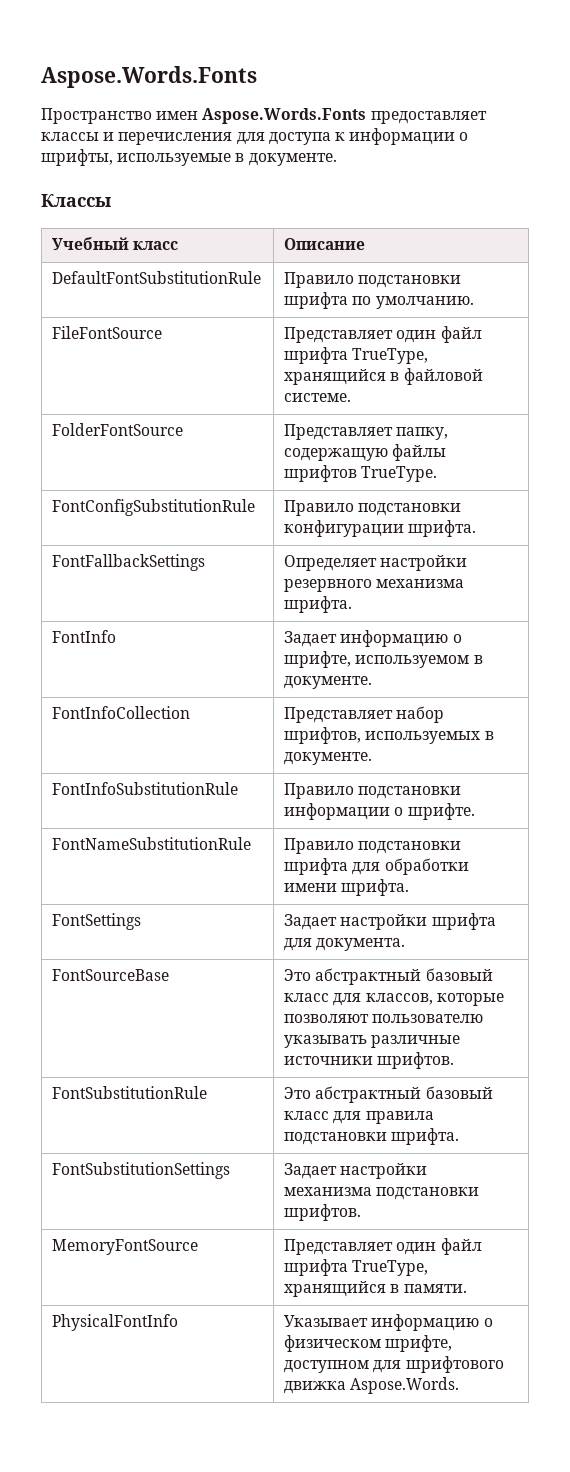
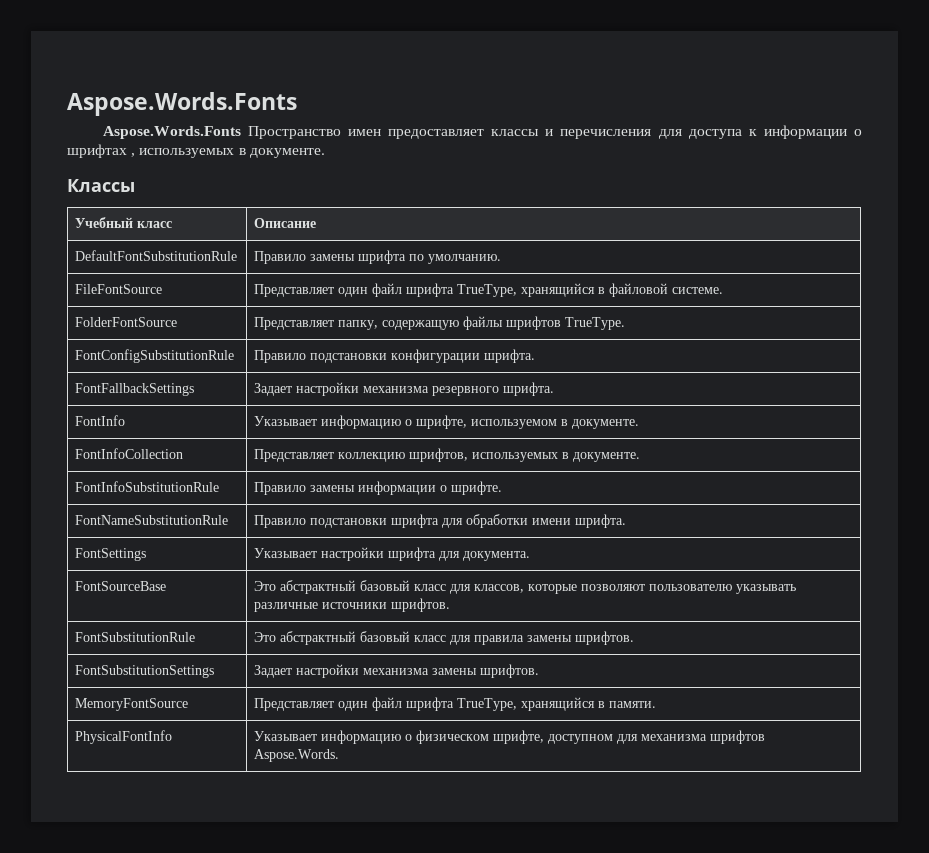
- Пространство имен Aspose.Words.Fonts предоставляет классы и перечисления для доступа к информации о шрифты, используемые в документе.
+ Aspose.Words.Fonts Пространство имен предоставляет классы и перечисления для доступа к информации о шрифтах , используемых в документе.
- DefaultFontSubstitutionRule | Правило подстановки шрифта по умолчанию.
+ DefaultFontSubstitutionRule | Правило замены шрифта по умолчанию.
- FontFallbackSettings | Определяет настройки резервного механизма шрифта.
+ FontFallbackSettings | Задает настройки механизма резервного шрифта.
- FontInfo | Задает информацию о шрифте, используемом в документе.
+ FontInfo | Указывает информацию о шрифте, используемом в документе.
- FontInfoCollection | Представляет набор шрифтов, используемых в документе.
+ FontInfoCollection | Представляет коллекцию шрифтов, используемых в документе.
- FontInfoSubstitutionRule | Правило подстановки информации о шрифте.
+ FontInfoSubstitutionRule | Правило замены информации о шрифте.
- FontSettings | Задает настройки шрифта для документа.
+ FontSettings | Указывает настройки шрифта для документа.
- FontSubstitutionRule | Это абстрактный базовый класс для правила подстановки шрифта.
+ FontSubstitutionRule | Это абстрактный базовый класс для правила замены шрифтов.
- FontSubstitutionSettings | Задает настройки механизма подстановки шрифтов.
+ FontSubstitutionSettings | Задает настройки механизма замены шрифтов.
- PhysicalFontInfo | Указывает информацию о физическом шрифте, доступном для шрифтового движка Aspose.Words.
+ PhysicalFontInfo | Указывает информацию о физическом шрифте, доступном для механизма шрифтов Aspose.Words.

